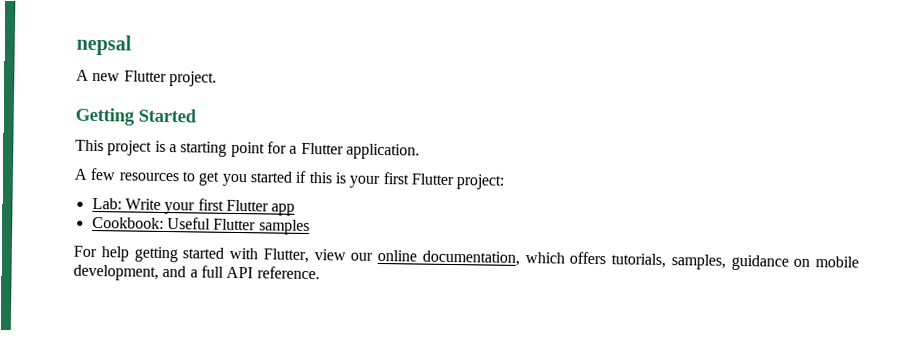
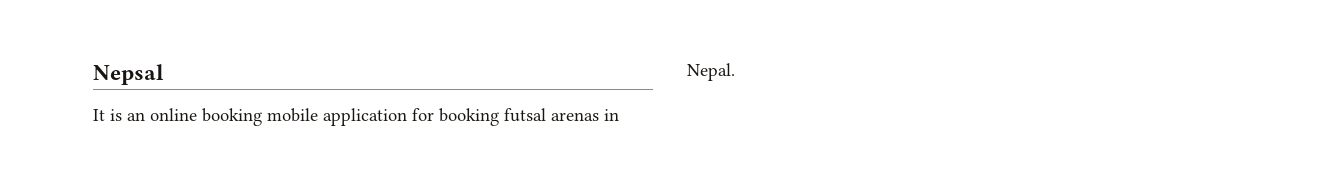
- nepsal
- A new Flutter project.
- Getting Started
- This project is a starting point for a Flutter application.
- A few resources to get you started if this is your first Flutter project:
- Lab: Write your first Flutter app
- Cookbook: Useful Flutter samples
- For help getting started with Flutter, view our online documentation, which offers tutorials, samples, guidance on mobile development, and a full API reference.
+ Nepsal
+ It is an online booking mobile application for booking futsal arenas in Nepal.

